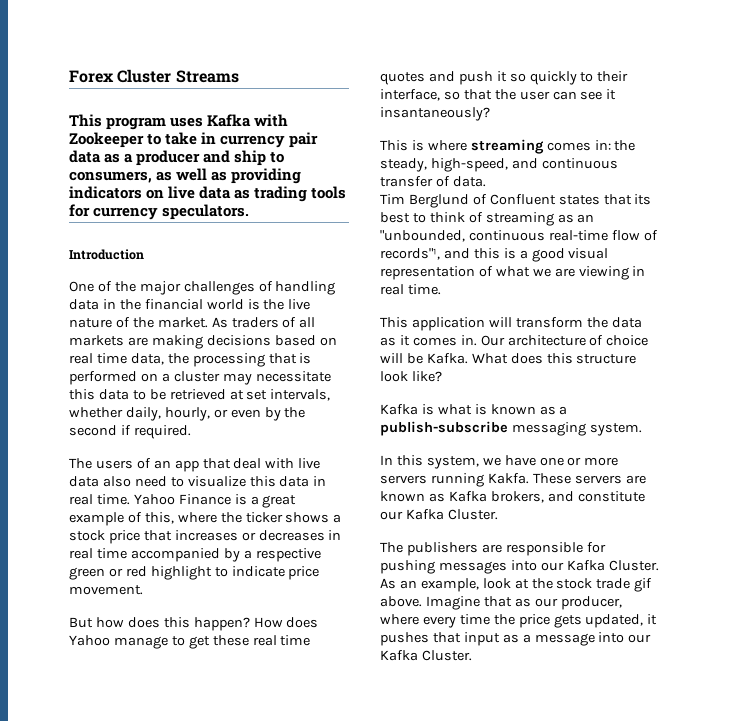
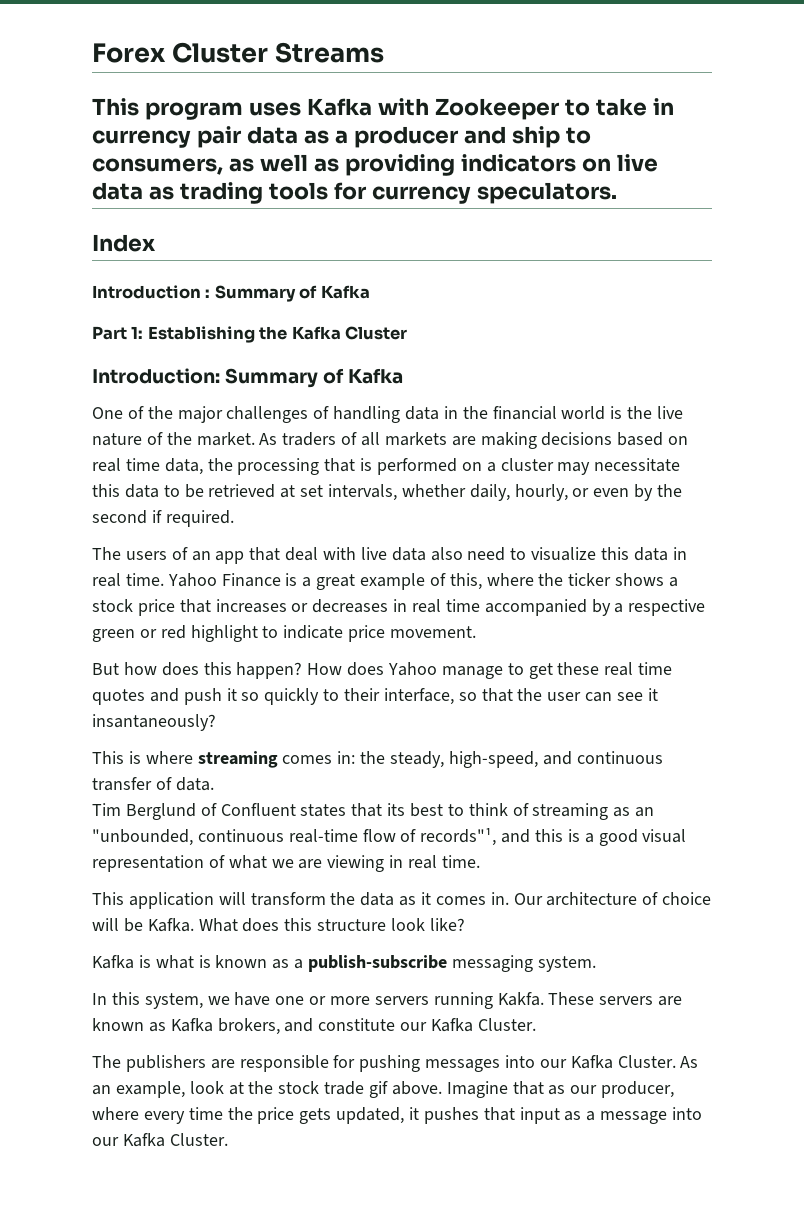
+ Index
- Introduction
+ Introduction : Summary of Kafka
+ Part 1: Establishing the Kafka Cluster
+ Introduction: Summary of Kafka

